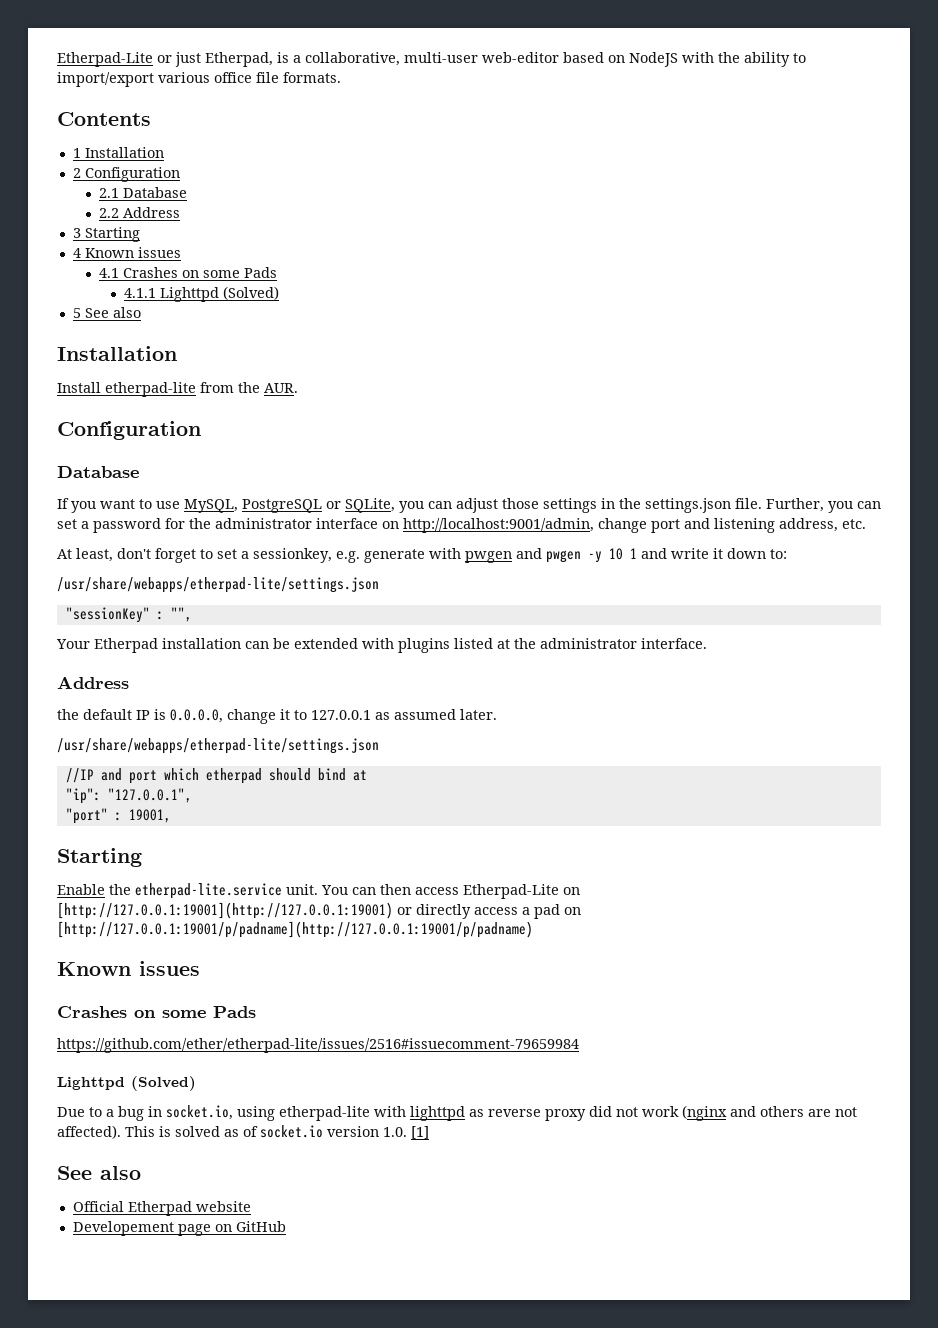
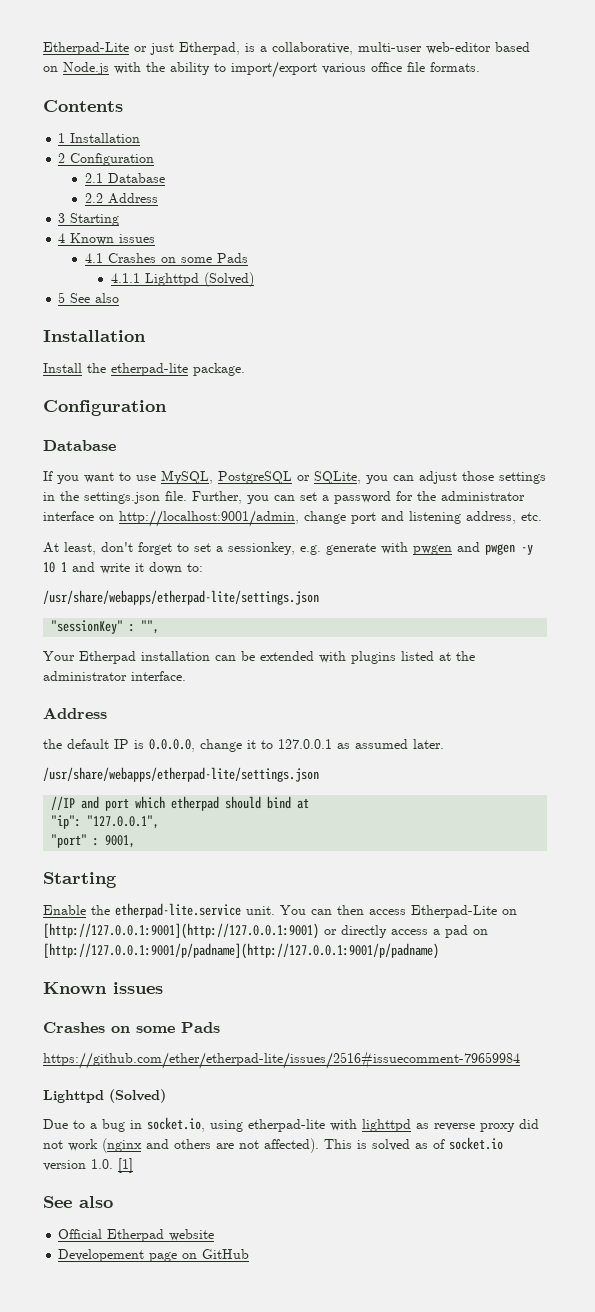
- Etherpad-Lite or just Etherpad, is a collaborative, multi-user web-editor based on NodeJS with the ability to import/export various office file formats.
+ Etherpad-Lite or just Etherpad, is a collaborative, multi-user web-editor based on Node.js with the ability to import/export various office file formats.
- Install etherpad-lite from the AUR.
+ Install the etherpad-lite package.
- "port" : 19001,
+ "port" : 9001,
- You can then access Etherpad-Lite on [http://127.0.0.1:19001](http://127.0.0.1:19001) or directly access a pad on [http://127.0.0.1:19001/p/padname](http://127.0.0.1:19001/p/padname)
+ You can then access Etherpad-Lite on [http://127.0.0.1:9001](http://127.0.0.1:9001) or directly access a pad on [http://127.0.0.1:9001/p/padname](http://127.0.0.1:9001/p/padname)

